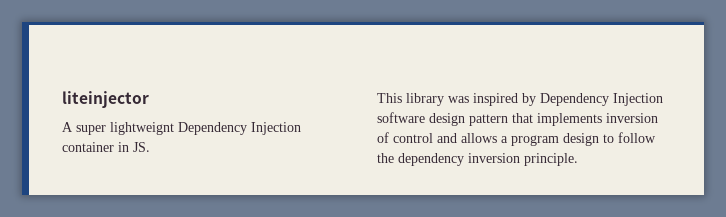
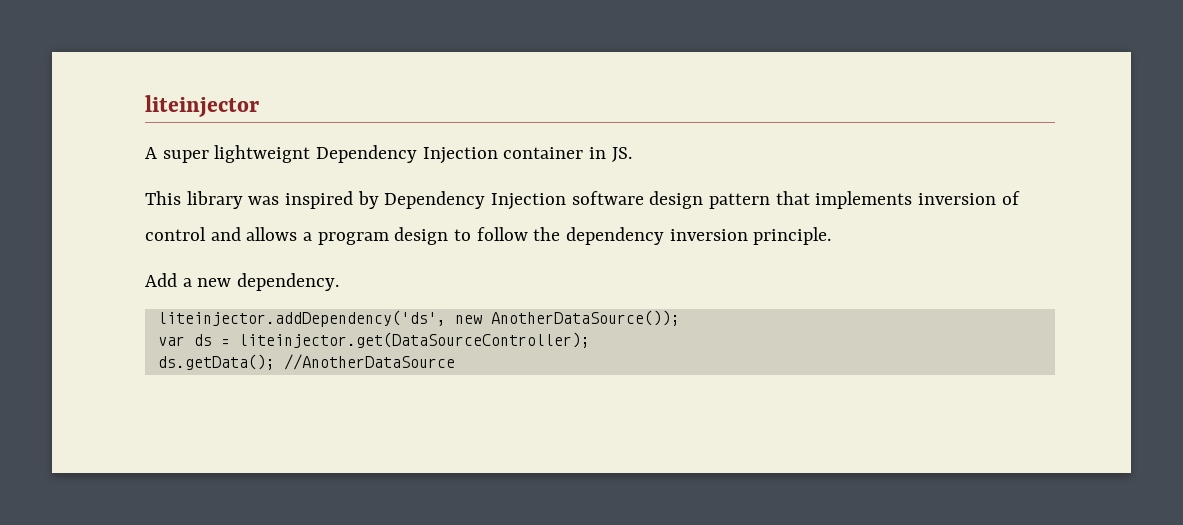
+ Add a new dependency.
+ liteinjector.addDependency('ds', new AnotherDataSource());
+ var ds = liteinjector.get(DataSourceController);
+ ds.getData(); //AnotherDataSource

